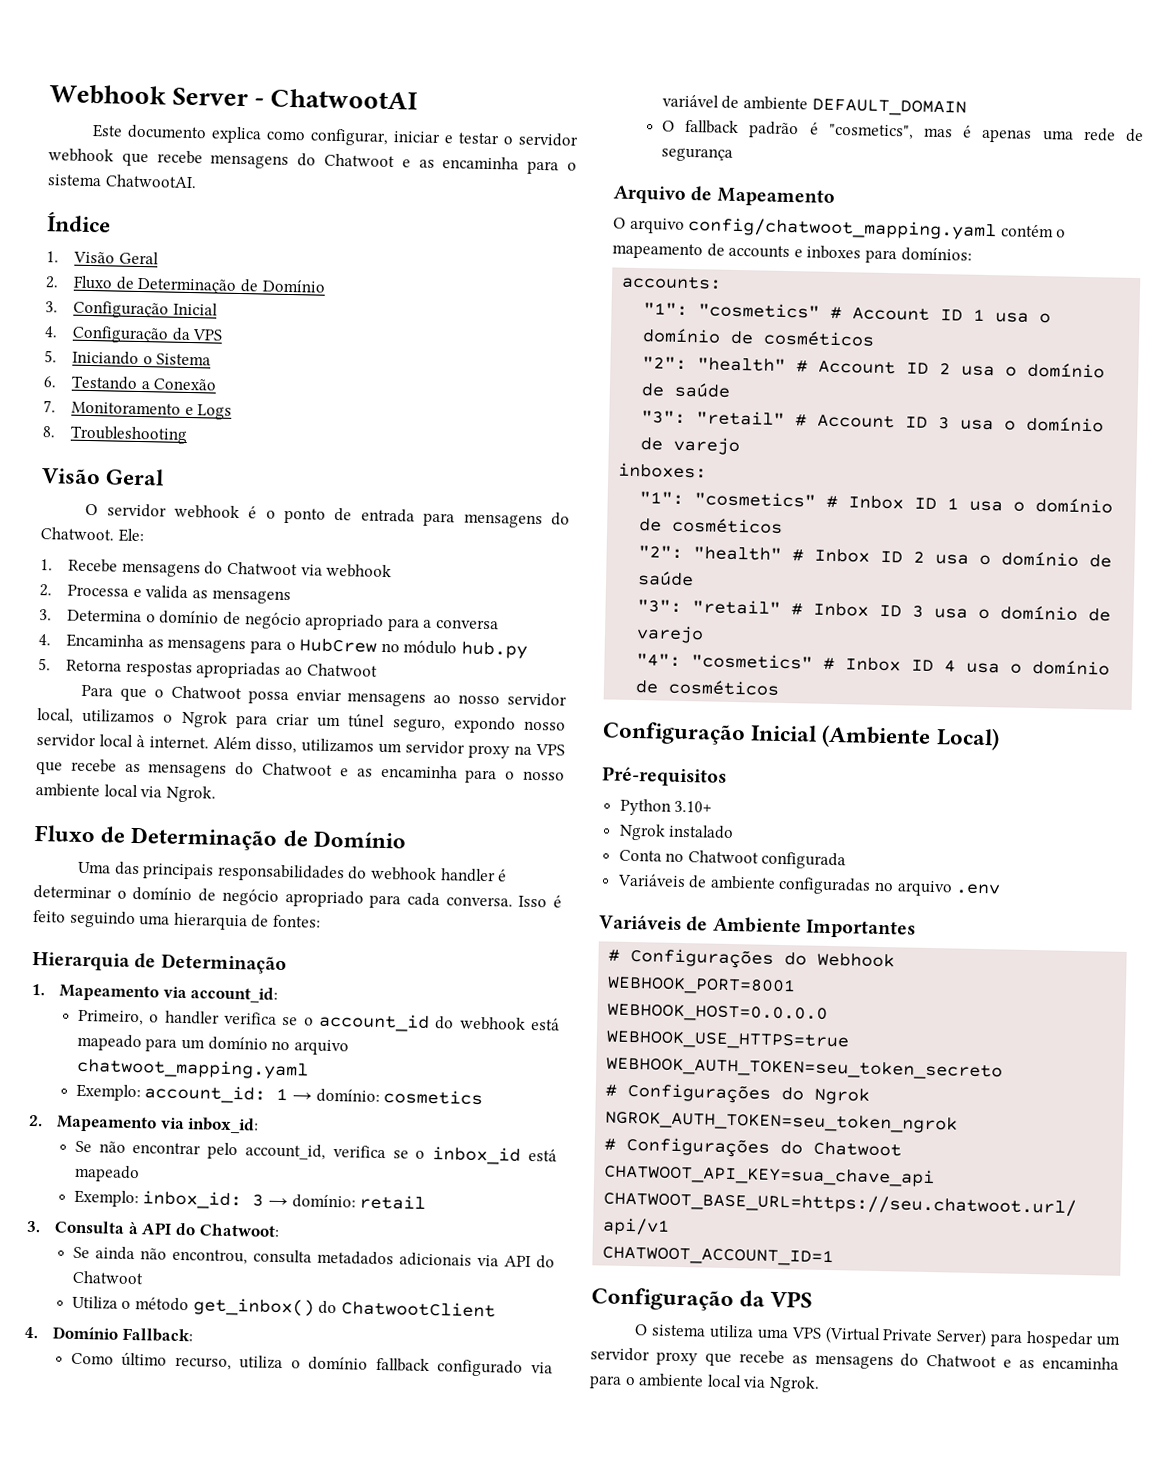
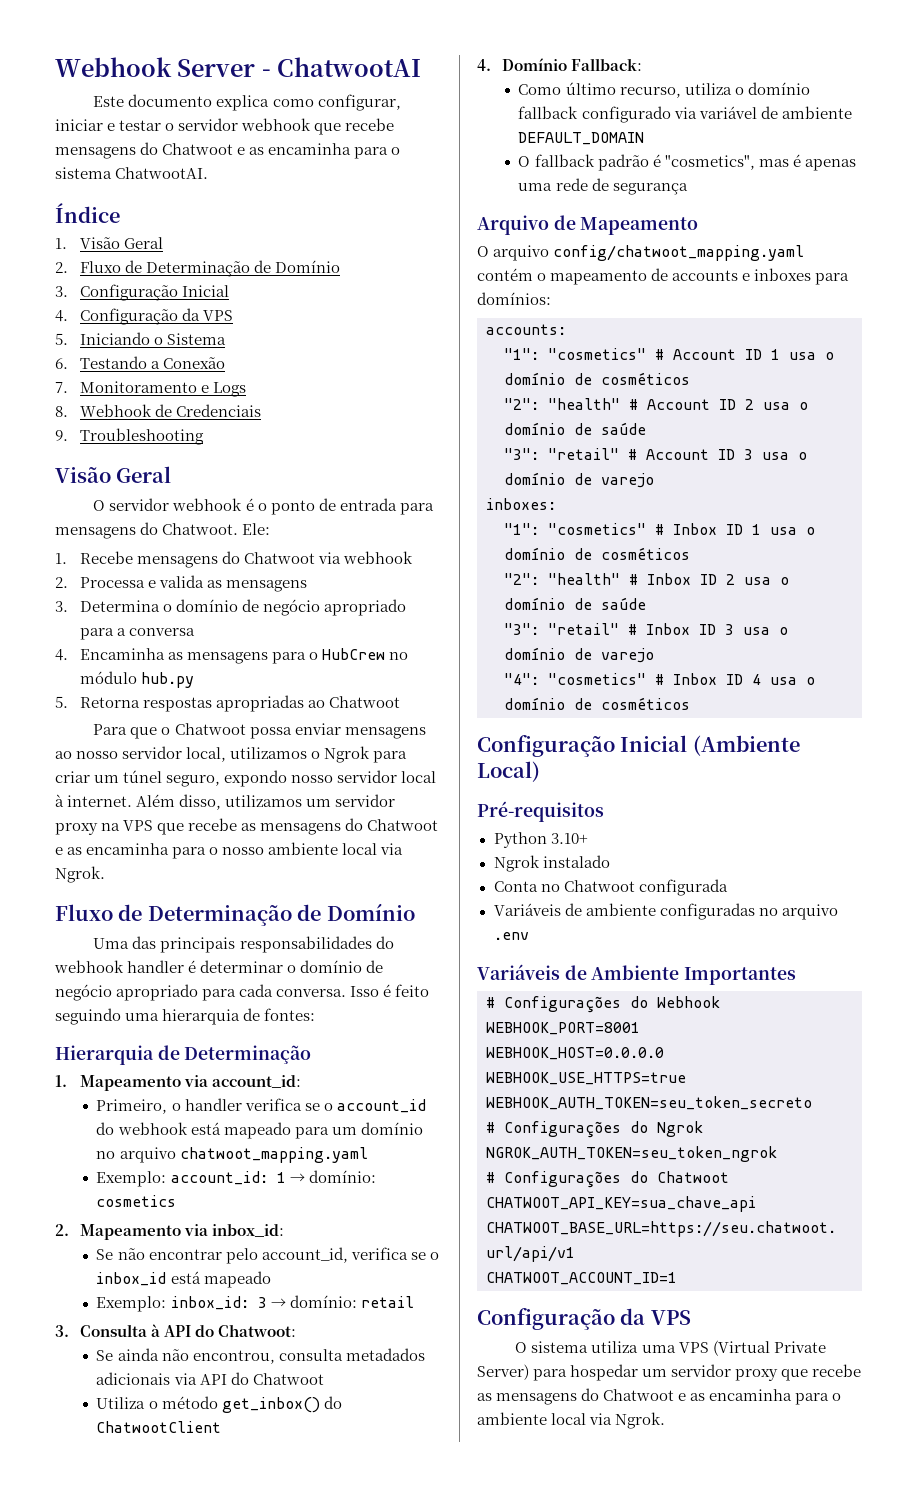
- 8. Troubleshooting
+ 8. Webhook de Credenciais
+ 9. Troubleshooting

